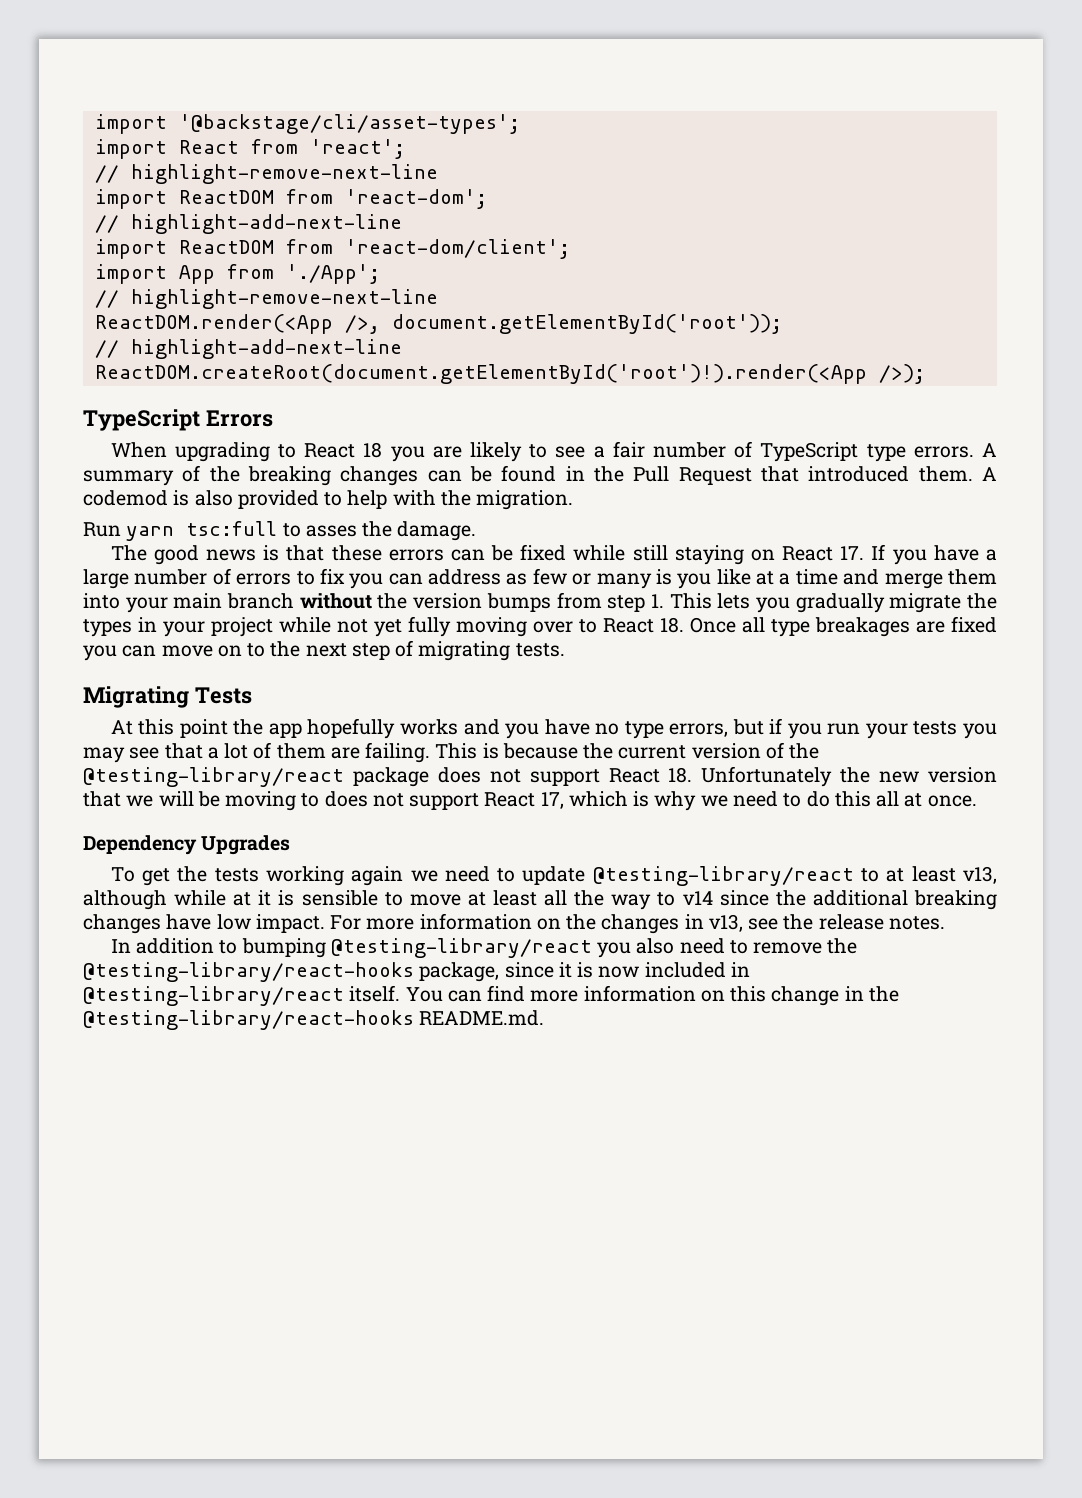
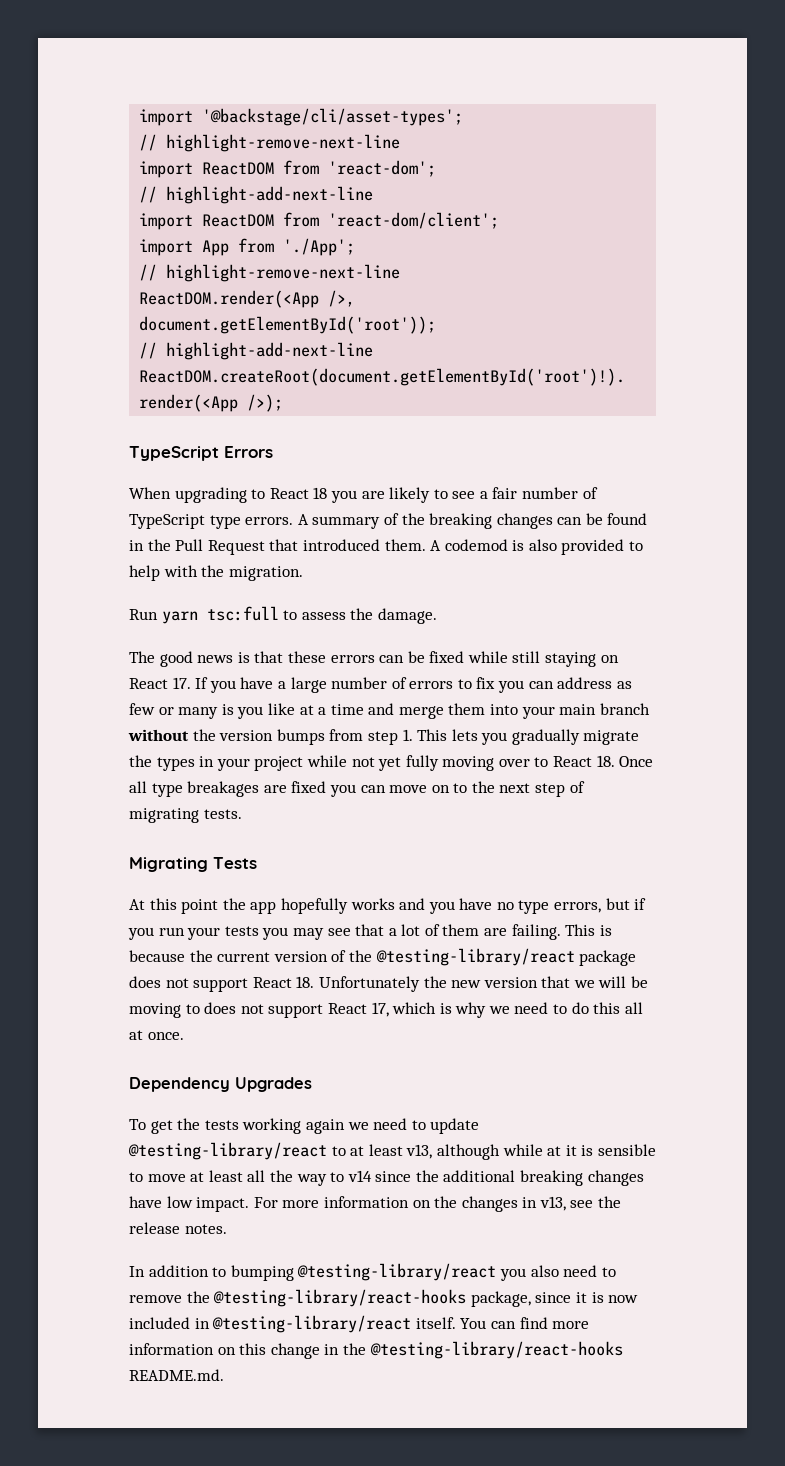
- import React from 'react';
- Run yarn tsc:full to asses the damage.
+ Run yarn tsc:full to assess the damage.

